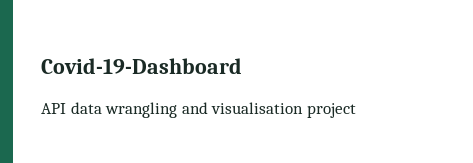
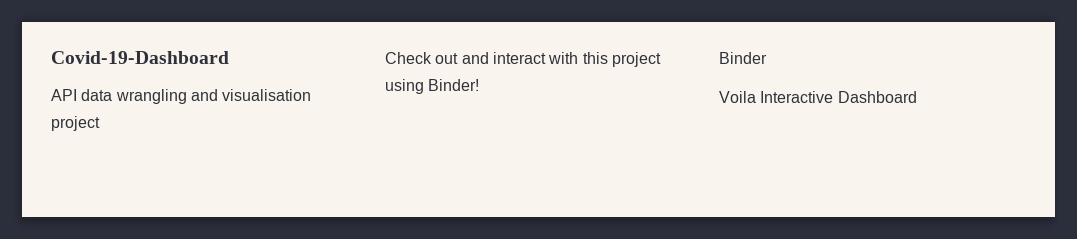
+ Check out and interact with this project using Binder!
+ Binder
+ Voila Interactive Dashboard

